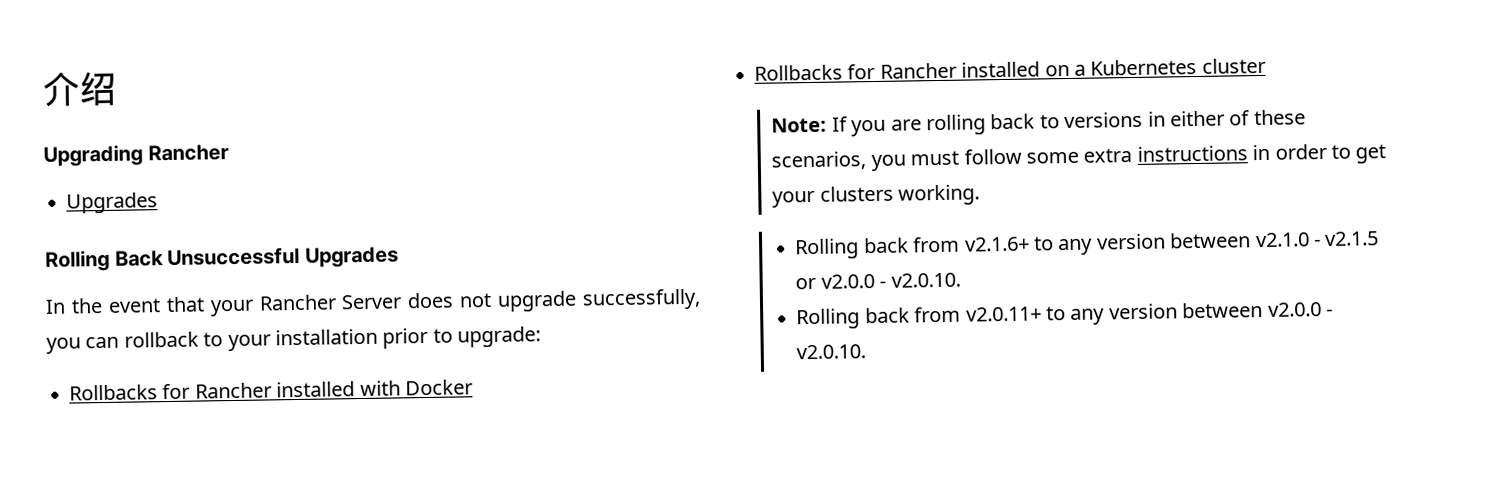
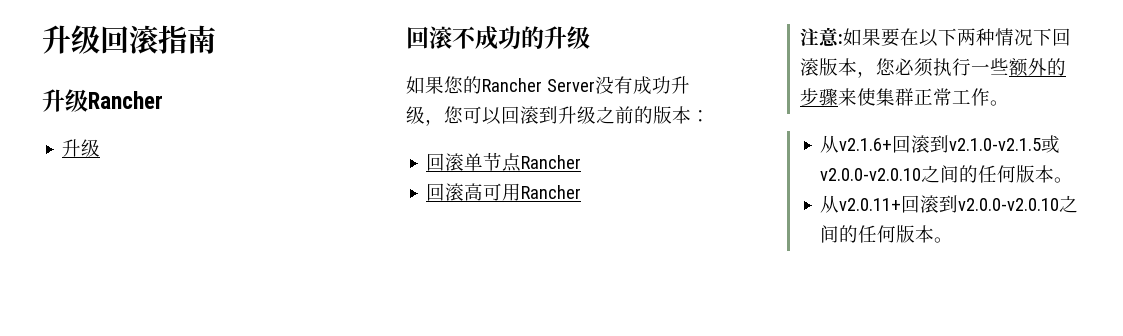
- 介绍
- Upgrading Rancher
- Upgrades
- Rolling Back Unsuccessful Upgrades
- In the event that your Rancher Server does not upgrade successfully, you can rollback to your installation prior to upgrade:
- Rollbacks for Rancher installed with Docker
- Rollbacks for Rancher installed on a Kubernetes cluster
- Note: If you are rolling back to versions in either of these scenarios, you must follow some extra instructions in order to get your clusters working.
- Rolling back from v2.1.6+ to any version between v2.1.0 - v2.1.5 or v2.0.0 - v2.0.10.
- Rolling back from v2.0.11+ to any version between v2.0.0 - v2.0.10.
+ 升级回滚指南
+ 升级Rancher
+ 升级
+ 回滚不成功的升级
+ 如果您的Rancher Server没有成功升级，您可以回滚到升级之前的版本：
+ 回滚单节点Rancher
+ 回滚高可用Rancher
+ 注意:如果要在以下两种情况下回滚版本，您必须执行一些额外的步骤来使集群正常工作。
+ 从v2.1.6+回滚到v2.1.0-v2.1.5或v2.0.0-v2.0.10之间的任何版本。
+ 从v2.0.11+回滚到v2.0.0-v2.0.10之间的任何版本。

